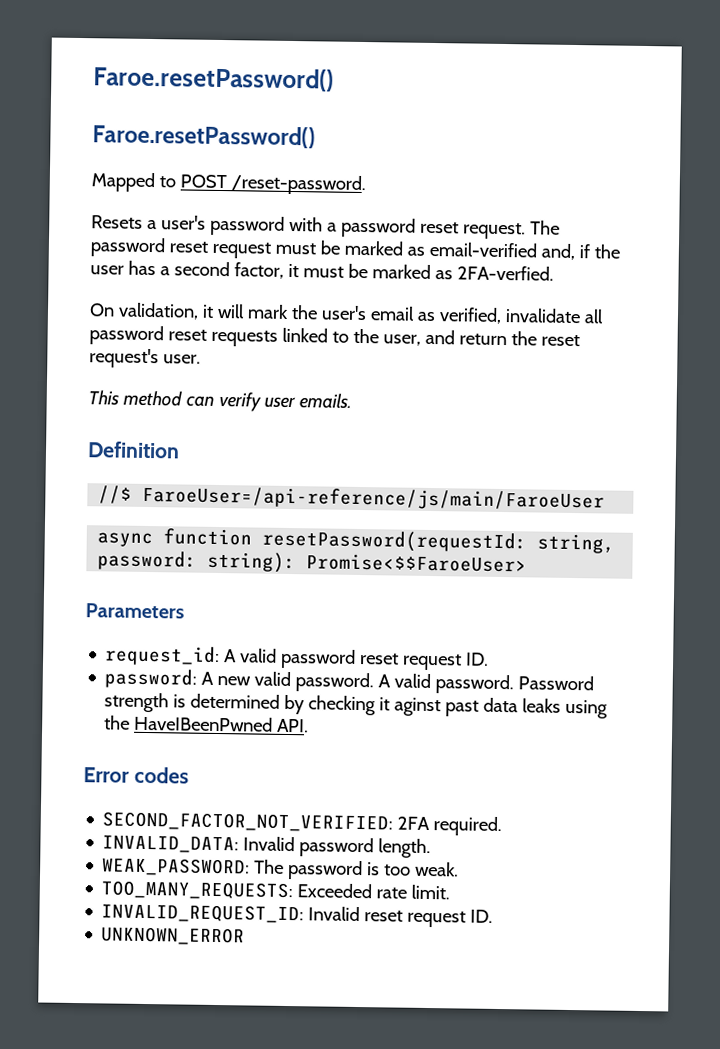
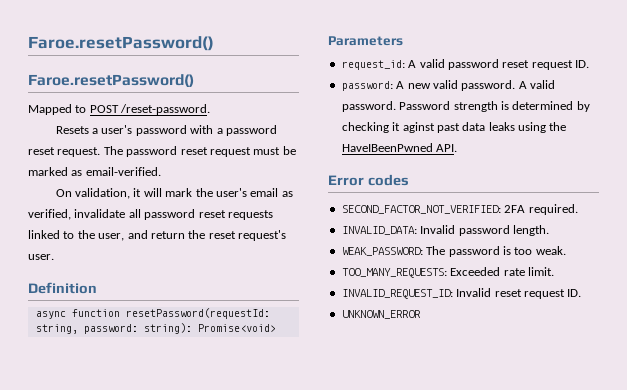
- The password reset request must be marked as email-verified and, if the user has a second factor, it must be marked as 2FA-verfied.
+ The password reset request must be marked as email-verified.
- This method can verify user emails.
- //$ FaroeUser=/api-reference/js/main/FaroeUser
- async function resetPassword(requestId: string, password: string): Promise<$$FaroeUser>
+ async function resetPassword(requestId: string, password: string): Promise<void>

